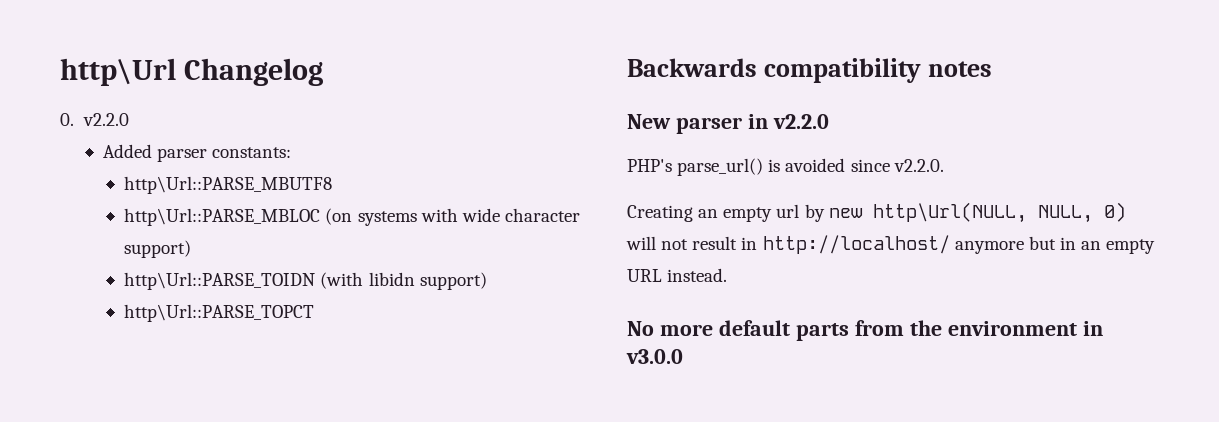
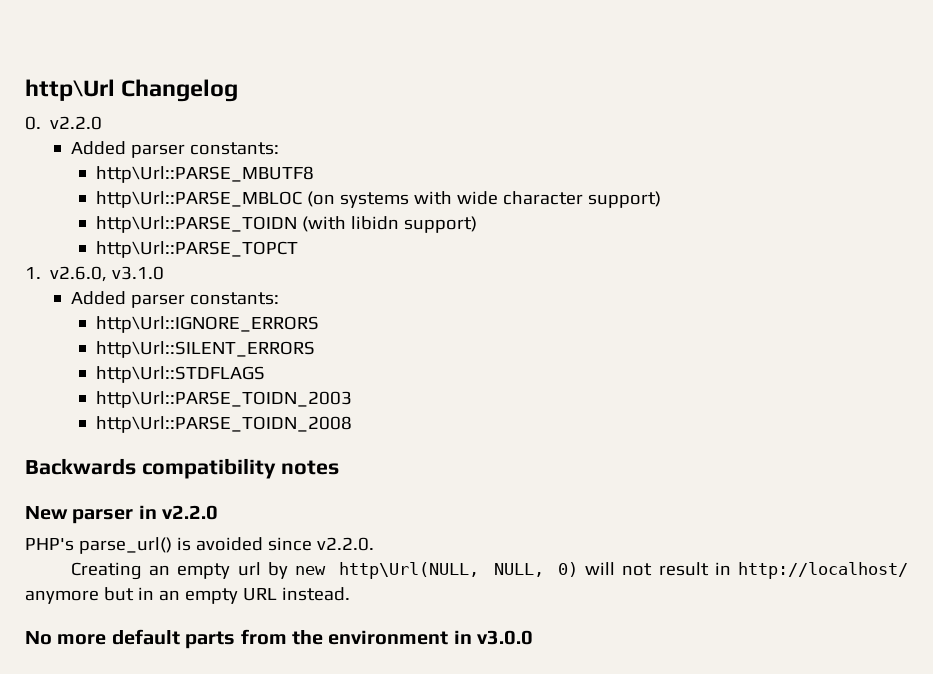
+ 1. v2.6.0, v3.1.0
+ Added parser constants:
+ http\Url::IGNORE_ERRORS
+ http\Url::SILENT_ERRORS
+ http\Url::STDFLAGS
+ http\Url::PARSE_TOIDN_2003
+ http\Url::PARSE_TOIDN_2008

